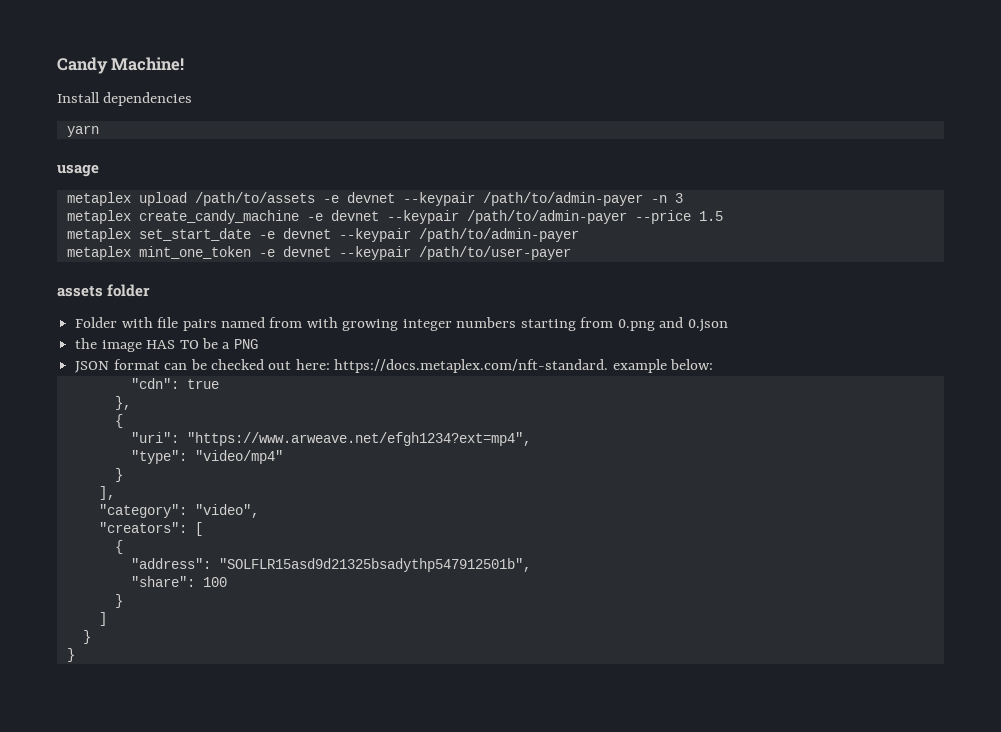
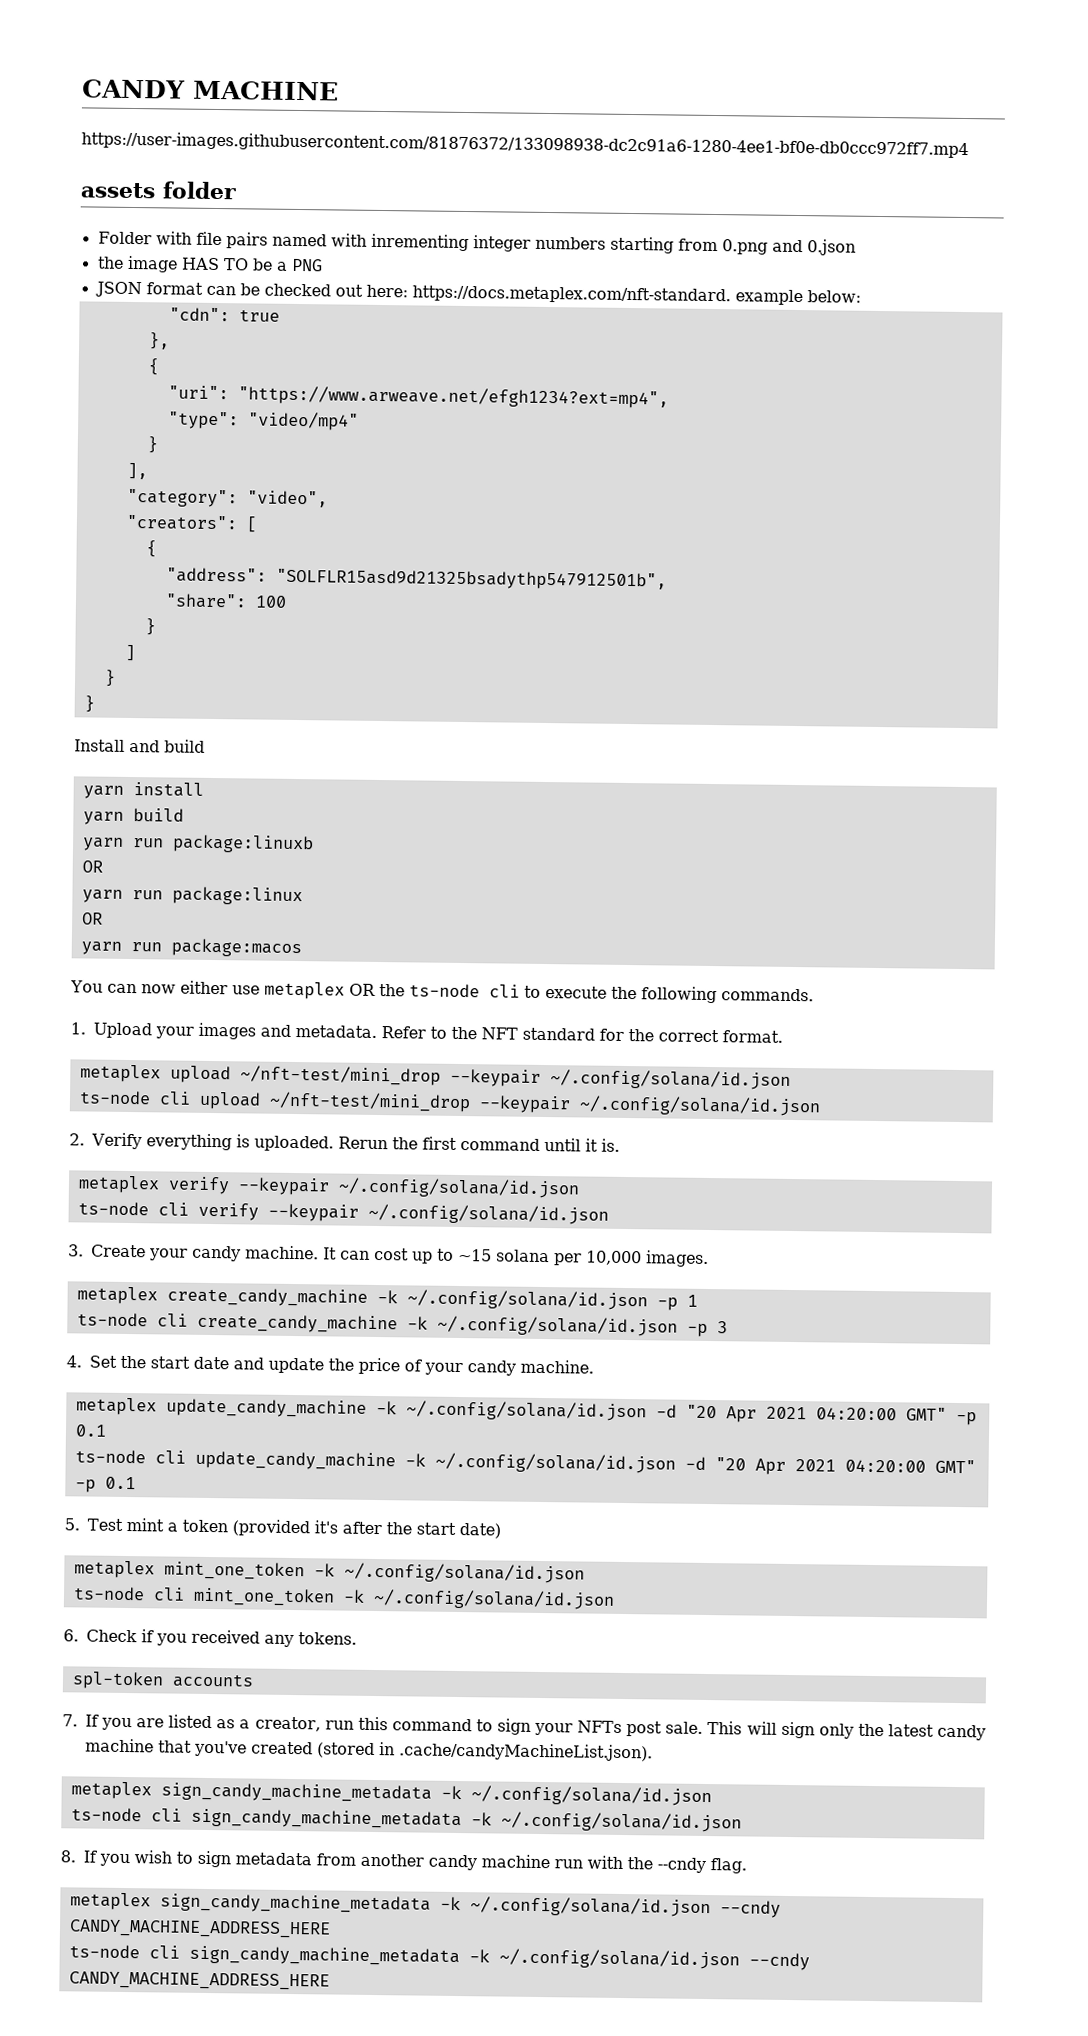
- Candy Machine!
- Install dependencies
- yarn
- usage
- metaplex upload /path/to/assets -e devnet --keypair /path/to/admin-payer -n 3
- metaplex create_candy_machine -e devnet --keypair /path/to/admin-payer --price 1.5
- metaplex set_start_date -e devnet --keypair /path/to/admin-payer
- metaplex mint_one_token -e devnet --keypair /path/to/user-payer
+ CANDY MACHINE
+ https://user-images.githubusercontent.com/81876372/133098938-dc2c91a6-1280-4ee1-bf0e-db0ccc972ff7.mp4
- Folder with file pairs named from with growing integer numbers starting from 0.png and 0.json
+ Folder with file pairs named with inrementing integer numbers starting from 0.png and 0.json
+ Install and build
+ yarn install
+ yarn build
+ yarn run package:linuxb
+ OR
+ yarn run package:linux
+ OR
+ yarn run package:macos
+ You can now either use metaplex OR the ts-node cli to execute the following commands.
+ 1. Upload your images and metadata. Refer to the NFT standard for the correct format.
+ metaplex upload ~/nft-test/mini_drop --keypair ~/.config/solana/id.json
+ ts-node cli upload ~/nft-test/mini_drop --keypair ~/.config/solana/id.json
+ 2. Verify everything is uploaded. Rerun the first command until it is.
+ metaplex verify --keypair ~/.config/solana/id.json
+ ts-node cli verify --keypair ~/.config/solana/id.json
+ 3. Create your candy machine. It can cost up to ~15 solana per 10,000 images.
+ metaplex create_candy_machine -k ~/.config/solana/id.json -p 1
+ ts-node cli create_candy_machine -k ~/.config/solana/id.json -p 3
+ 4. Set the start date and update the price of your candy machine.
+ metaplex update_candy_machine -k ~/.config/solana/id.json -d "20 Apr 2021 04:20:00 GMT" -p 0.1
+ ts-node cli update_candy_machine -k ~/.config/solana/id.json -d "20 Apr 2021 04:20:00 GMT" -p 0.1
+ 5. Test mint a token (provided it's after the start date)
+ metaplex mint_one_token -k ~/.config/solana/id.json
+ ts-node cli mint_one_token -k ~/.config/solana/id.json
+ 6. Check if you received any tokens.
+ spl-token accounts
+ 7. If you are listed as a creator, run this command to sign your NFTs post sale. This will sign only the latest candy machine that you've created (stored in .cache/candyMachineList.json).
+ metaplex sign_candy_machine_metadata -k ~/.config/solana/id.json
+ ts-node cli sign_candy_machine_metadata -k ~/.config/solana/id.json
+ 8. If you wish to sign metadata from another candy machine run with the --cndy flag.
+ metaplex sign_candy_machine_metadata -k ~/.config/solana/id.json --cndy CANDY_MACHINE_ADDRESS_HERE
+ ts-node cli sign_candy_machine_metadata -k ~/.config/solana/id.json --cndy CANDY_MACHINE_ADDRESS_HERE

